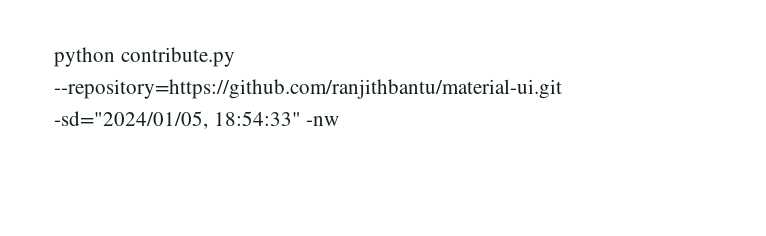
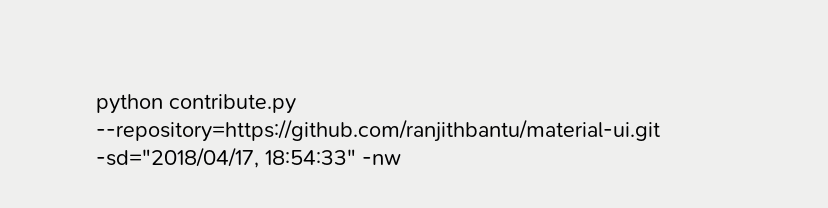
- python contribute.py --repository=https://github.com/ranjithbantu/material-ui.git -sd="2024/01/05, 18:54:33" -nw
+ python contribute.py --repository=https://github.com/ranjithbantu/material-ui.git -sd="2018/04/17, 18:54:33" -nw

